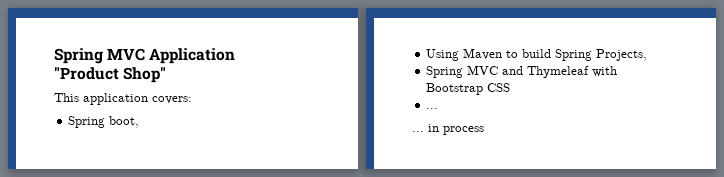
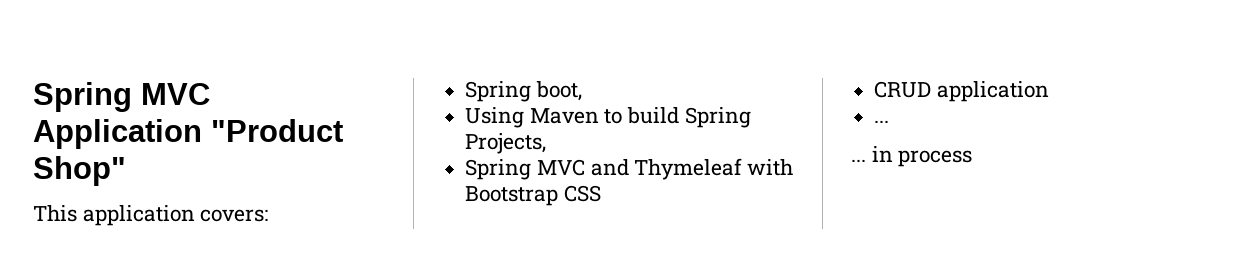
+ CRUD application

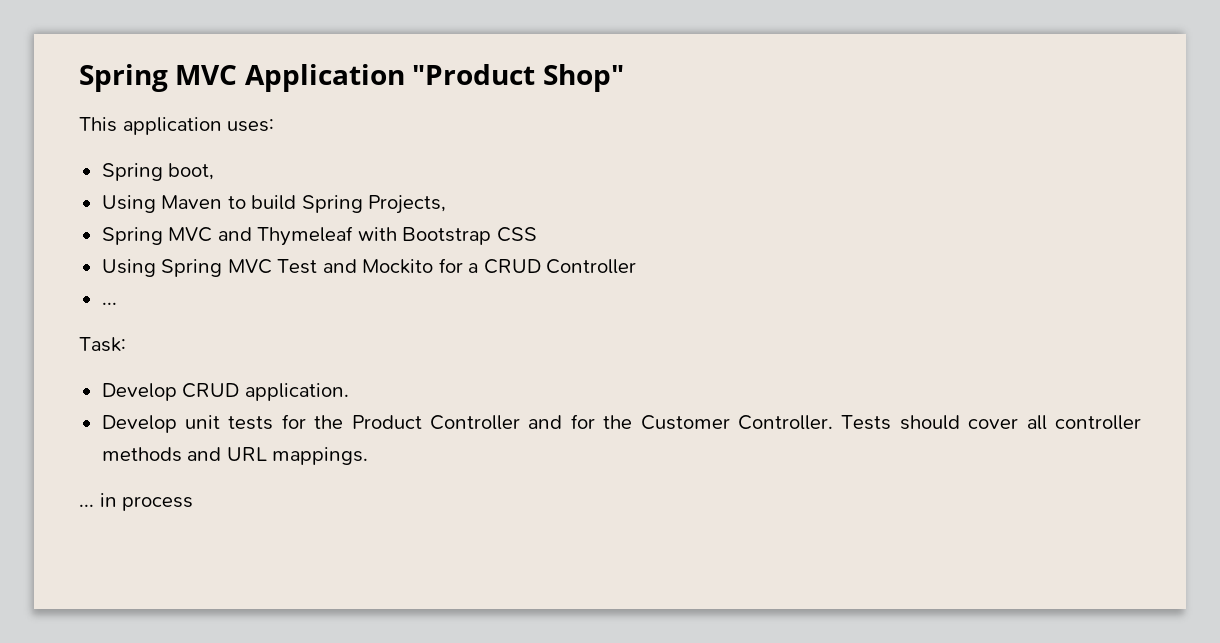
- This application covers:
+ This application uses:
- CRUD application
+ Using Spring MVC Test and Mockito for a CRUD Controller
  ...
+ Task:
+ Develop CRUD application.
+ Develop unit tests for the Product Controller and for the Customer Controller. Tests should cover all controller methods and URL mappings.

